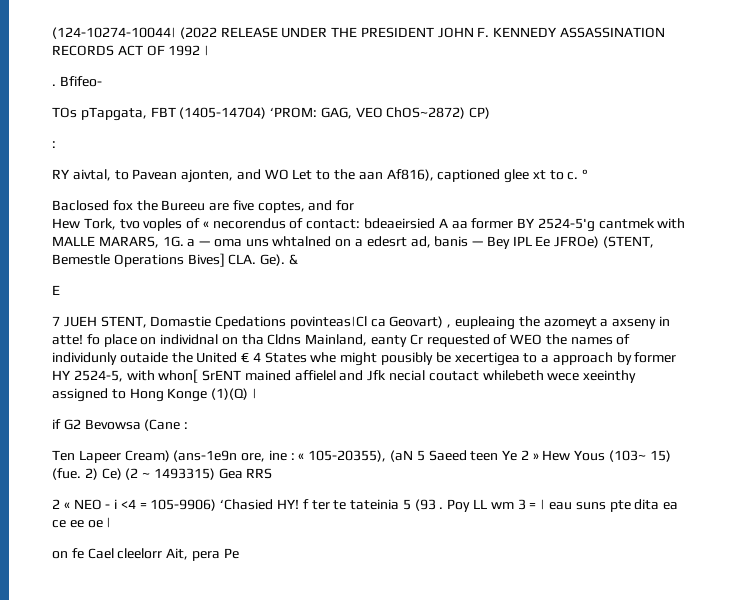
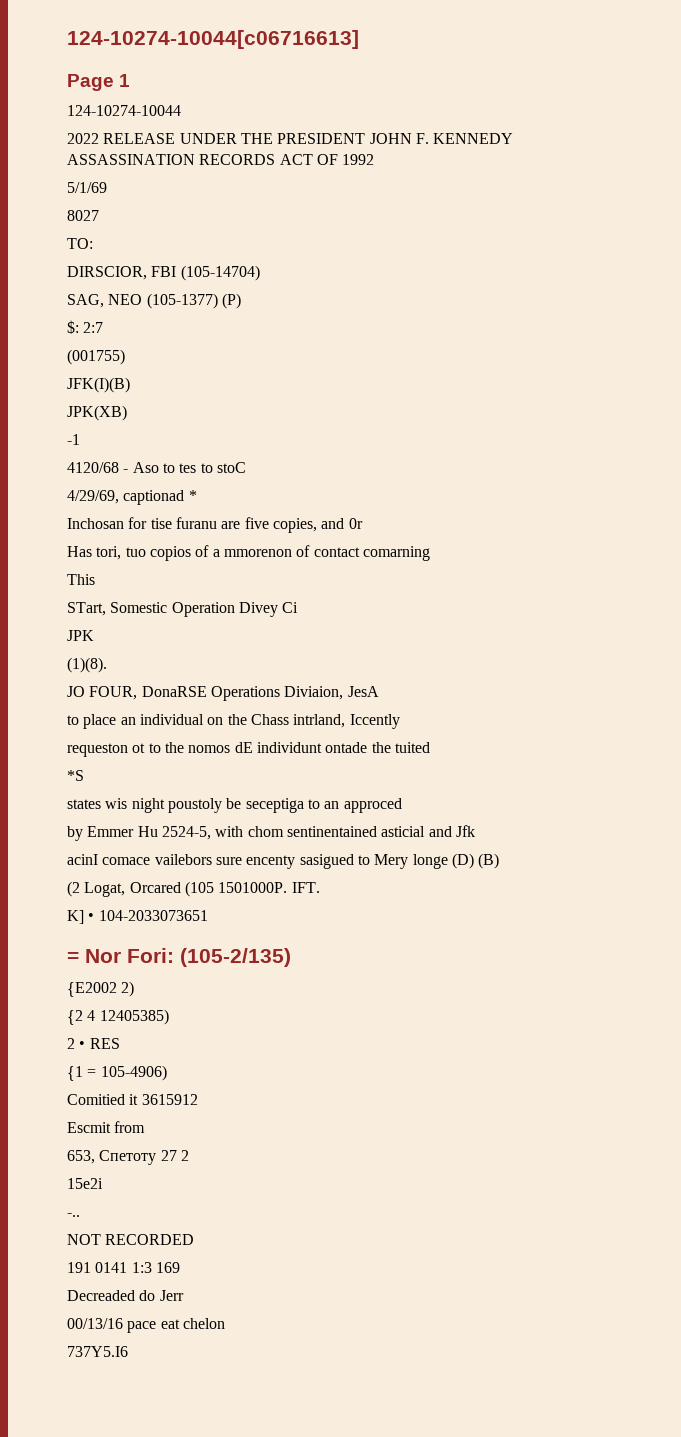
- (124-10274-10044| (2022 RELEASE UNDER THE PRESIDENT JOHN F. KENNEDY ASSASSINATION RECORDS ACT OF 1992 |
- . Bfifeo-
- TOs pTapgata, FBT (1405-14704) ‘PROM: GAG, VEO ChOS~2872) CP)
- :
- RY aivtal, to Pavean ajonten, and WO Let to the aan Af816), captioned glee xt to c. °
- Baclosed fox the Bureeu are five coptes, and for
- Hew Tork, tvo voples of « necorendus of contact: bdeaeirsied A aa former BY 2524-5'g cantmek with MALLE MARARS, 1G. a — oma uns whtalned on a edesrt ad, banis — Bey IPL Ee JFROe) (STENT, Bemestle Operations Bives] CLA. Ge). &
- E
- 7 JUEH STENT, Domastie Cpedations povinteas|Cl ca Geovart) , eupleaing the azomeyt a axseny in atte! fo place on individnal on tha Cldns Mainland, eanty Cr requested of WEO the names of individunly outaide the United € 4 States whe might pousibly be xecertigea to a approach by former HY 2524-5, with whon[ SrENT mained affielel and Jfk necial coutact whilebeth wece xeeinthy assigned to Hong Konge (1)(Q) |
- if G2 Bevowsa (Cane :
- Ten Lapeer Cream) (ans-1e9n ore, ine : « 105-20355), (aN 5 Saeed teen Ye 2 » Hew Yous (103~ 15) (fue. 2) Ce) (2 ~ 1493315) Gea RRS
- 2 « NEO - i <4 = 105-9906) ‘Chasied HY! f ter te tateinia 5 (93 . Poy LL wm 3 = | eau suns pte dita ea ce ee oe |
- on fe Cael cleelorr Ait, pera Pe
+ 124-10274-10044[c06716613]
+ Page 1
+ 124-10274-10044
+ 2022 RELEASE UNDER THE PRESIDENT JOHN F. KENNEDY ASSASSINATION RECORDS ACT OF 1992
+ 5/1/69
+ 8027
+ TO:
+ DIRSCIOR, FBI (105-14704)
+ SAG, NEO (105-1377) (P)
+ $: 2:7
+ (001755)
+ JFK(I)(B)
+ JPK(XB)
+ -1
+ 4120/68 - Aso to tes to stoC
+ 4/29/69, captionad *
+ Inchosan for tise furanu are five copies, and 0r
+ Has tori, tuo copios of a mmorenon of contact comarning
+ This
+ STart, Somestic Operation Divey Ci
+ JPK
+ (1)(8).
+ JO FOUR, DonaRSE Operations Diviaion, JesA
+ to place an individual on the Chass intrland, Iccently
+ requeston ot to the nomos dE individunt ontade the tuited
+ *S
+ states wis night poustoly be seceptiga to an approced
+ by Emmer Hu 2524-5, with chom sentinentained asticial and Jfk
+ acinI comace vailebors sure encenty sasigued to Mery longe (D) (B)
+ (2 Logat, Orcared (105 1501000P. IFT.
+ K] • 104-2033073651
+ = Nor Fori: (105-2/135)
+ {E2002 2)
+ {2 4 12405385)
+ 2 • RES
+ {1 = 105-4906)
+ Comitied it 3615912
+ Escmit from
+ 653, Спетоту 27 2
+ 15e2i
+ -..
+ NOT RECORDED
+ 191 0141 1:3 169
+ Decreaded do Jerr
+ 00/13/16 pace eat chelon
+ 737Y5.I6

